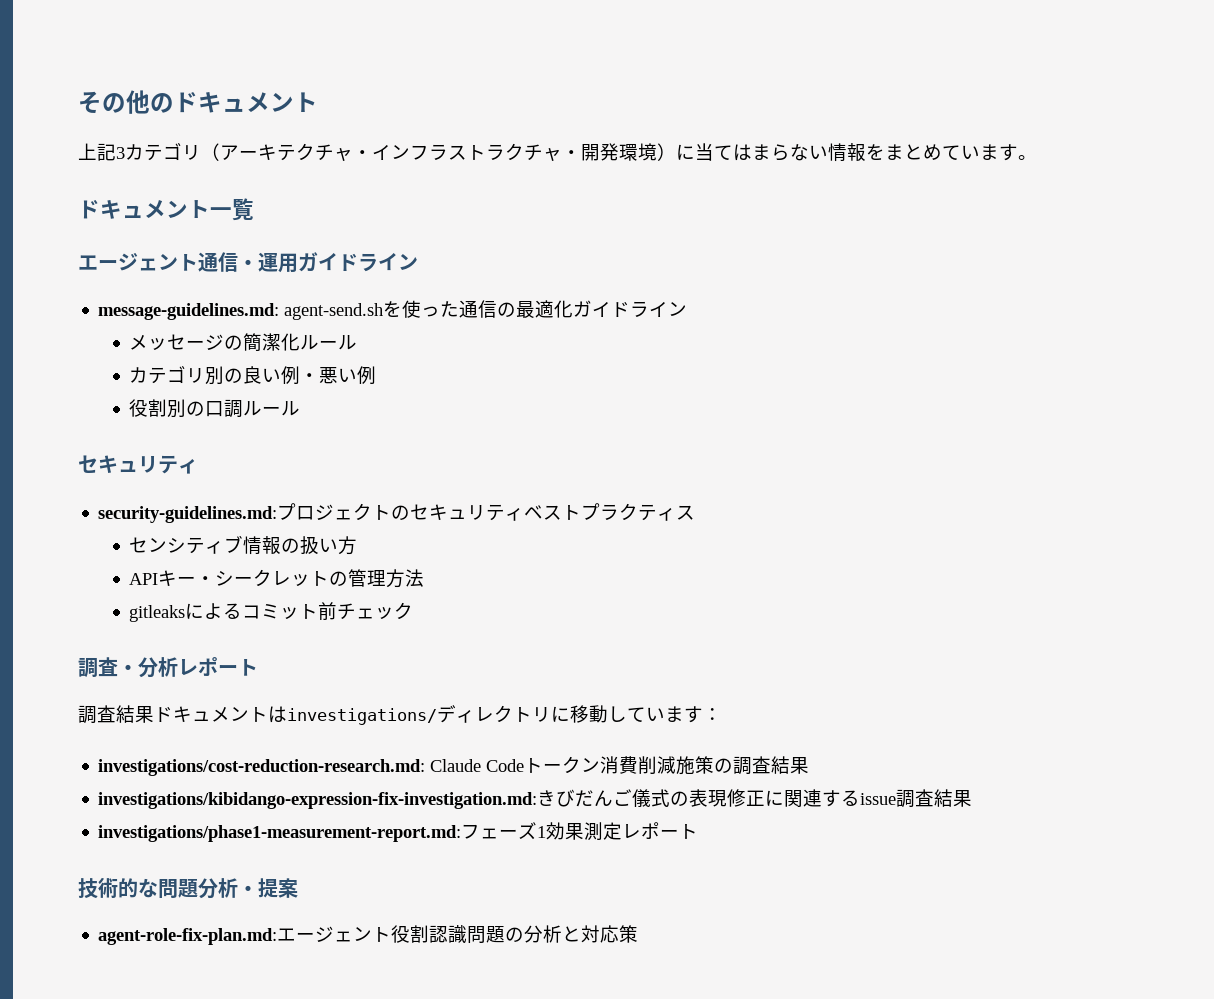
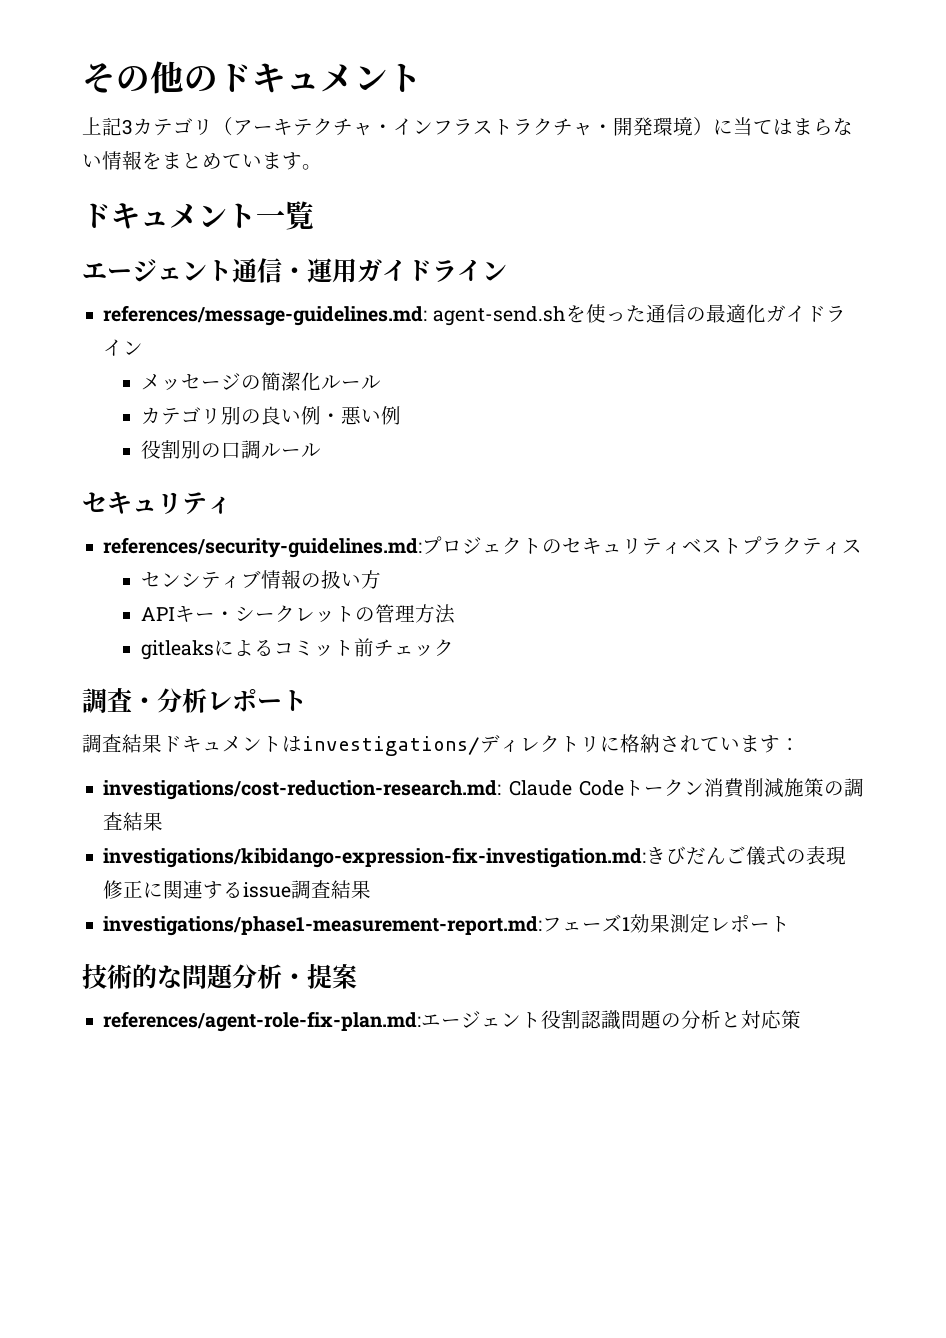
- message-guidelines.md: agent-send.shを使った通信の最適化ガイドライン
+ references/message-guidelines.md: agent-send.shを使った通信の最適化ガイドライン
- security-guidelines.md:プロジェクトのセキュリティベストプラクティス
+ references/security-guidelines.md:プロジェクトのセキュリティベストプラクティス
- 調査結果ドキュメントはinvestigations/ディレクトリに移動しています：
+ 調査結果ドキュメントはinvestigations/ディレクトリに格納されています：
- agent-role-fix-plan.md:エージェント役割認識問題の分析と対応策
+ references/agent-role-fix-plan.md:エージェント役割認識問題の分析と対応策

